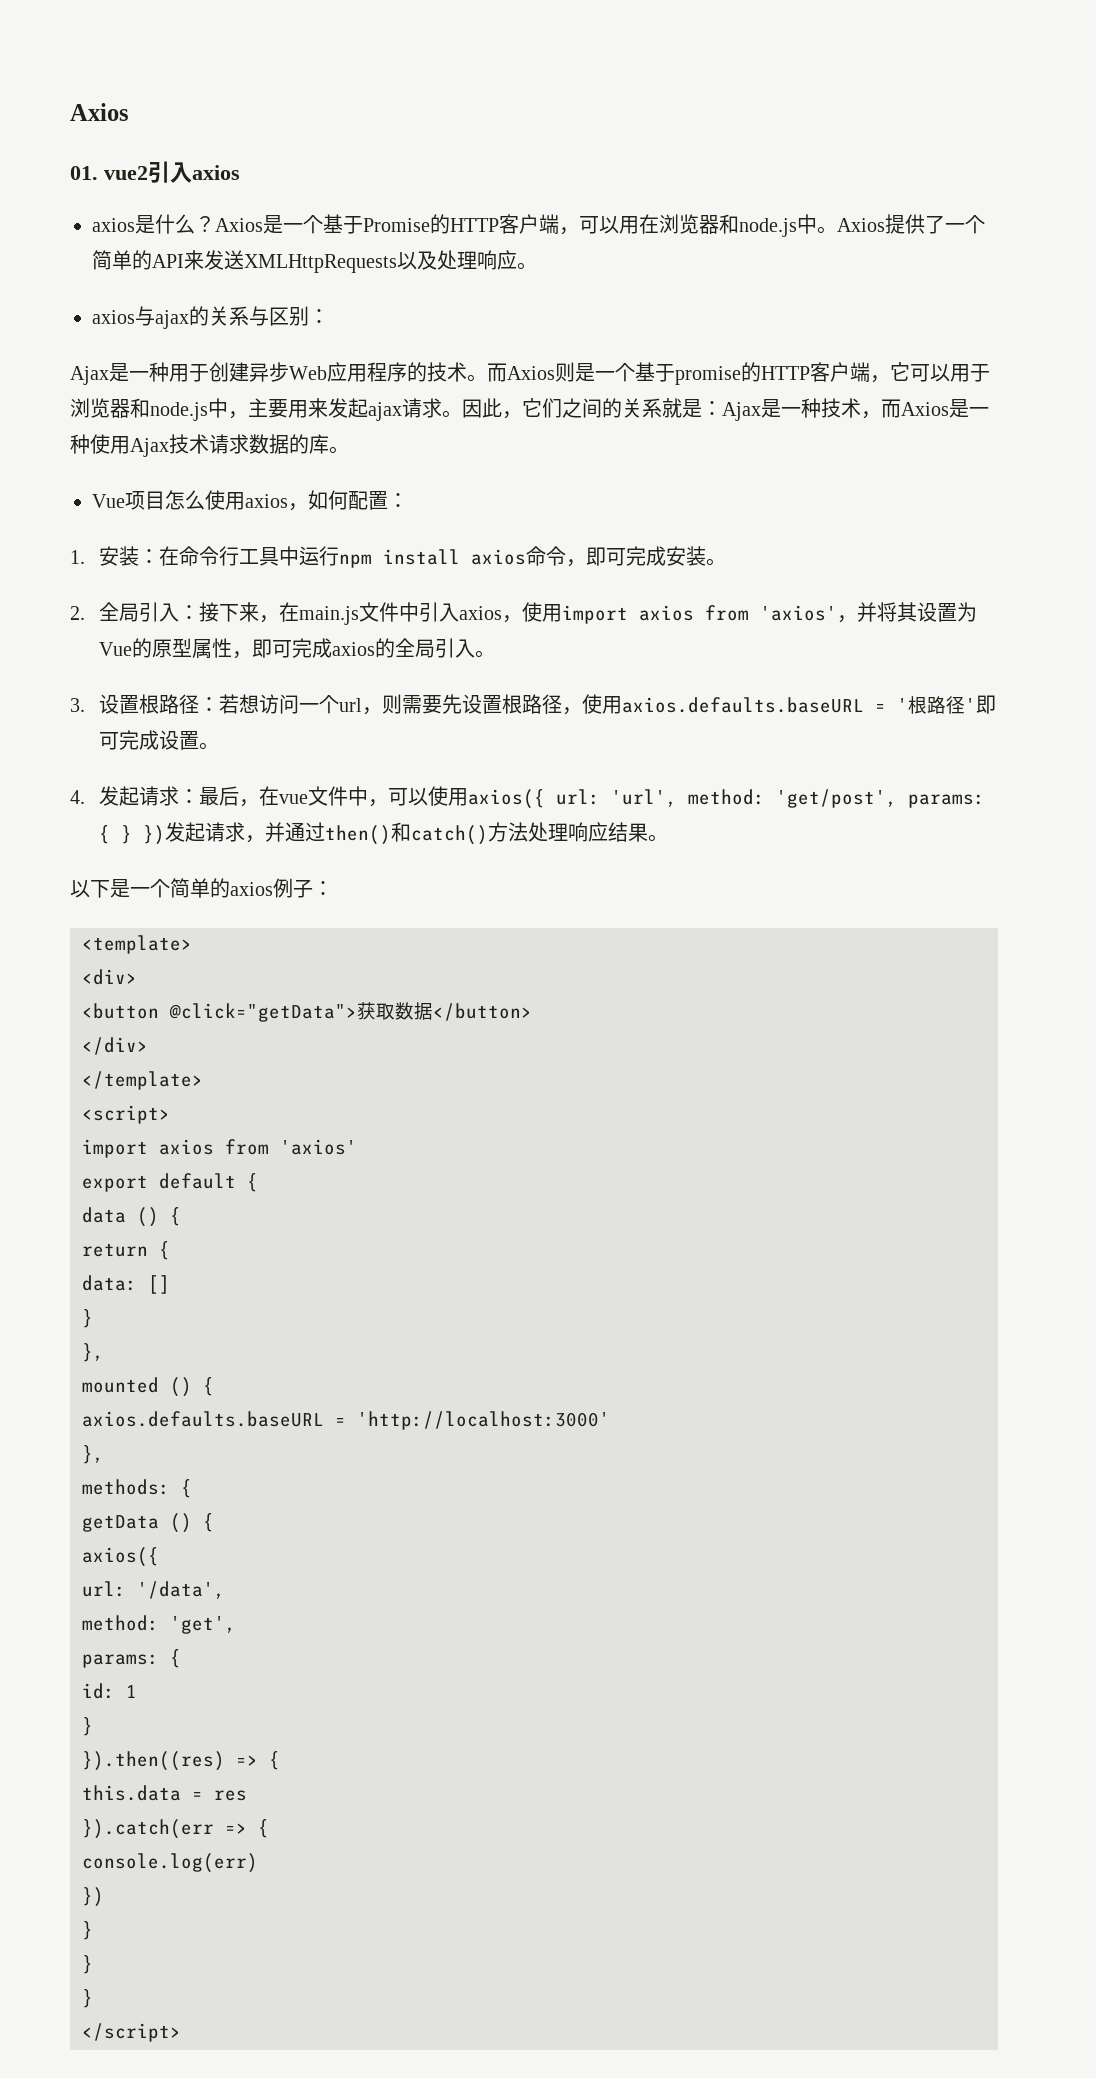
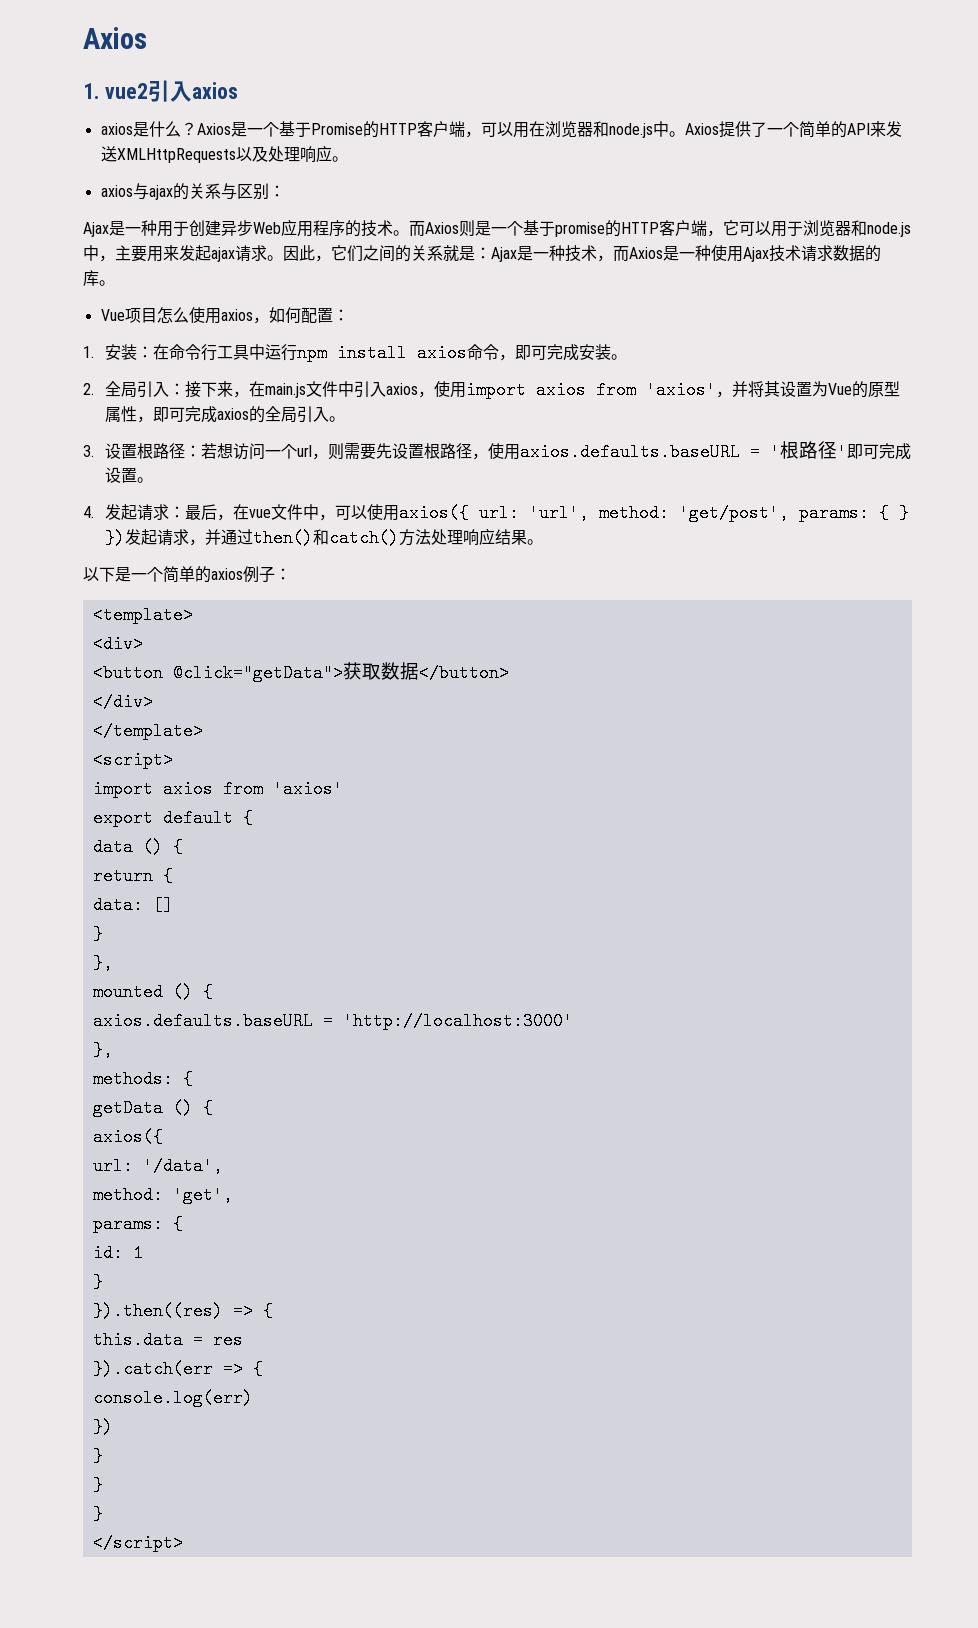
- 01. vue2引入axios
+ 1. vue2引入axios

